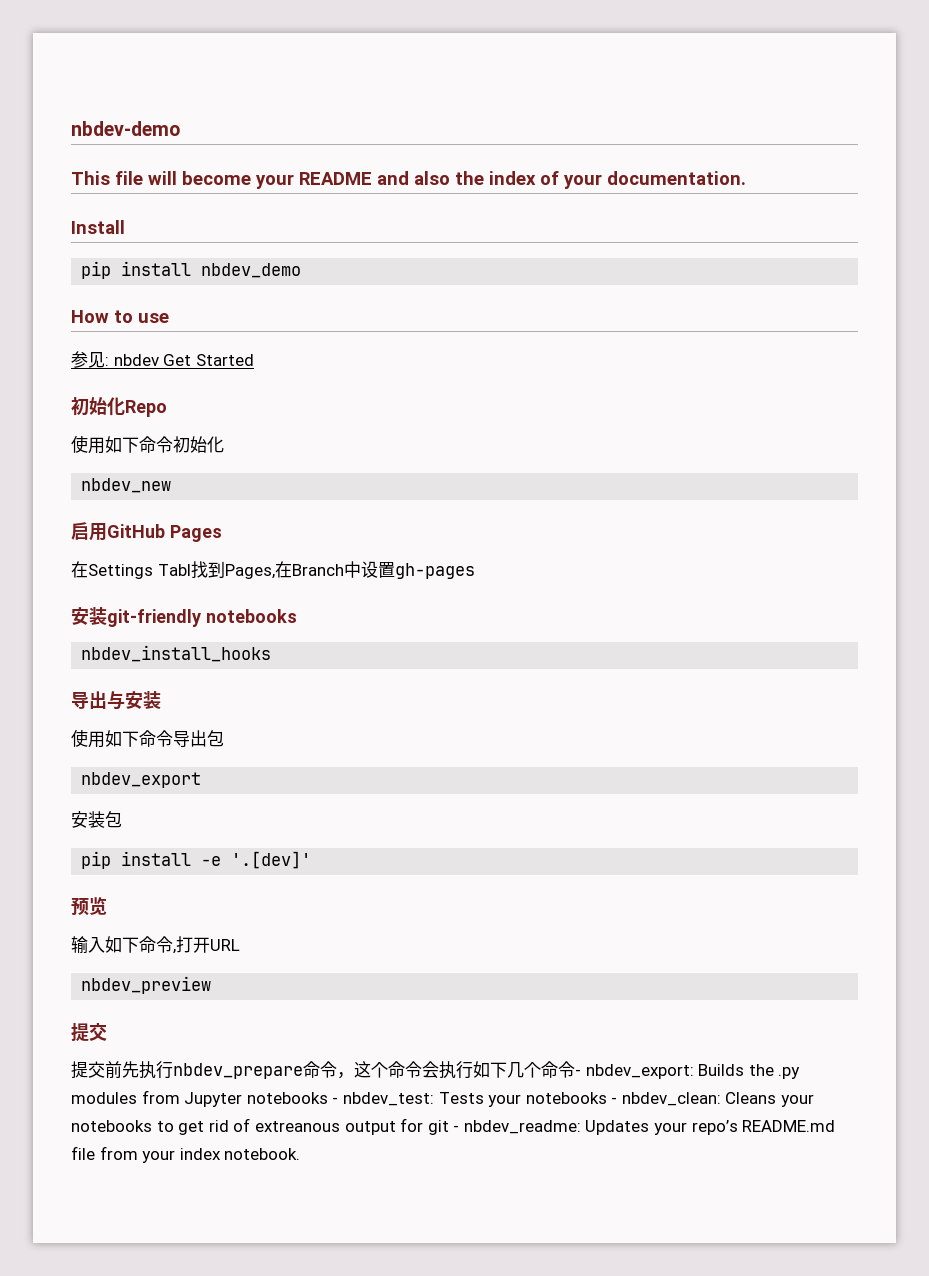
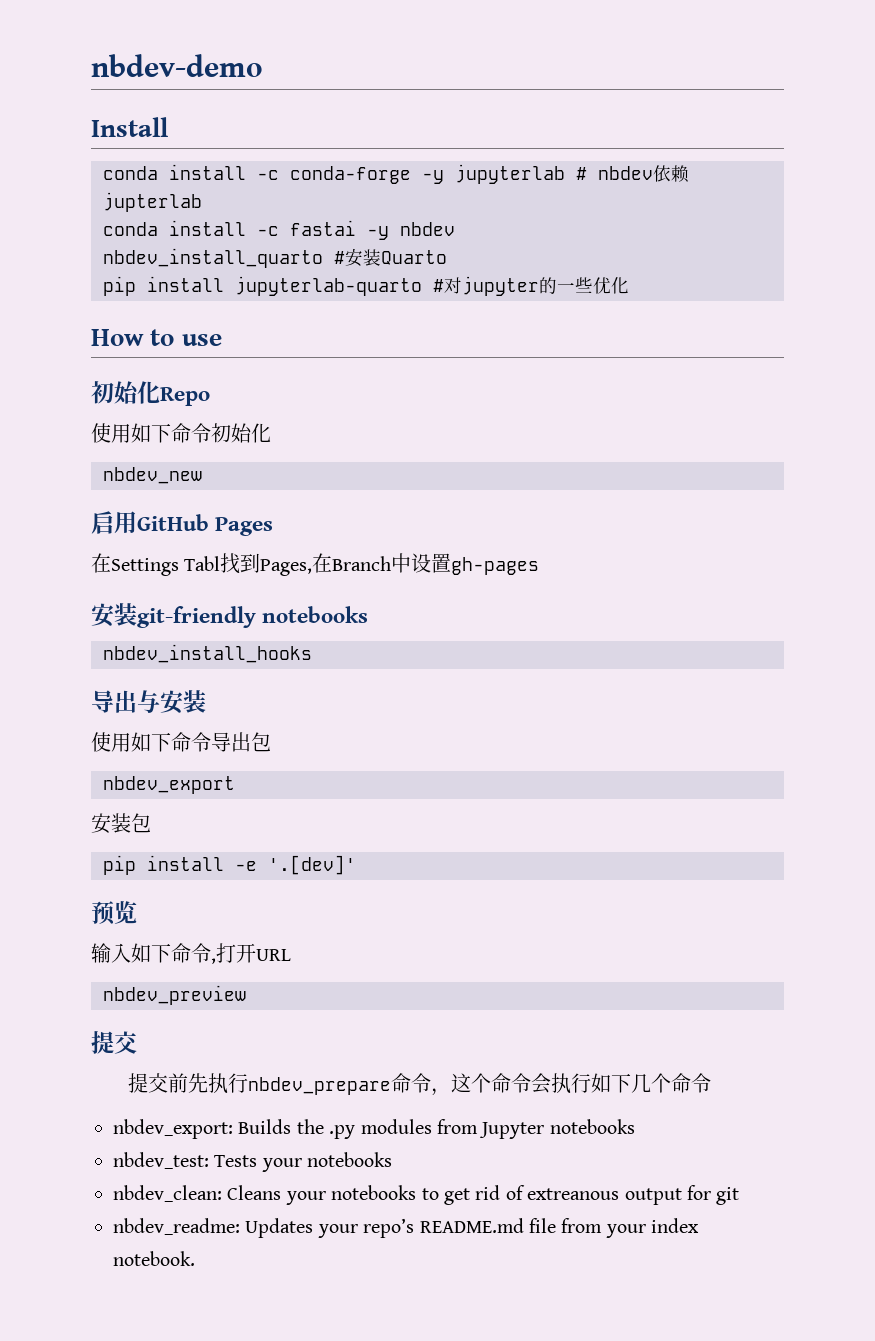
- This file will become your README and also the index of your documentation.
  Install
- pip install nbdev_demo
+ conda install -c conda-forge -y jupyterlab # nbdev依赖jupterlab
+ conda install -c fastai -y nbdev
+ nbdev_install_quarto #安装Quarto
+ pip install jupyterlab-quarto #对jupyter的一些优化
  How to use
- 参见: nbdev Get Started
- 提交前先执行nbdev_prepare命令，这个命令会执行如下几个命令- nbdev_export: Builds the .py modules from Jupyter notebooks - nbdev_test: Tests your notebooks - nbdev_clean: Cleans your notebooks to get rid of extreanous output for git - nbdev_readme: Updates your repo’s README.md file from your index notebook.
+ 提交前先执行nbdev_prepare命令，这个命令会执行如下几个命令
+ nbdev_export: Builds the .py modules from Jupyter notebooks
+ nbdev_test: Tests your notebooks
+ nbdev_clean: Cleans your notebooks to get rid of extreanous output for git
+ nbdev_readme: Updates your repo’s README.md file from your index notebook.

